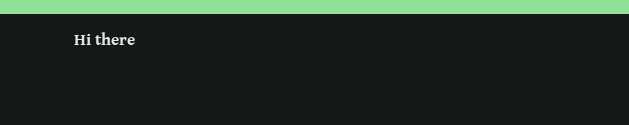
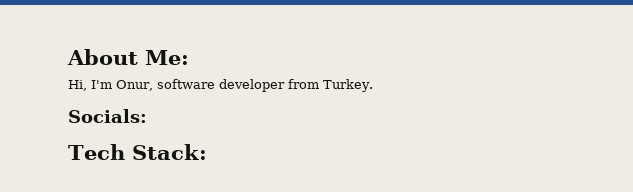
- Hi there
+ About Me:
+ Hi, I'm Onur, software developer from Turkey.
+ Socials:
+ Tech Stack:

